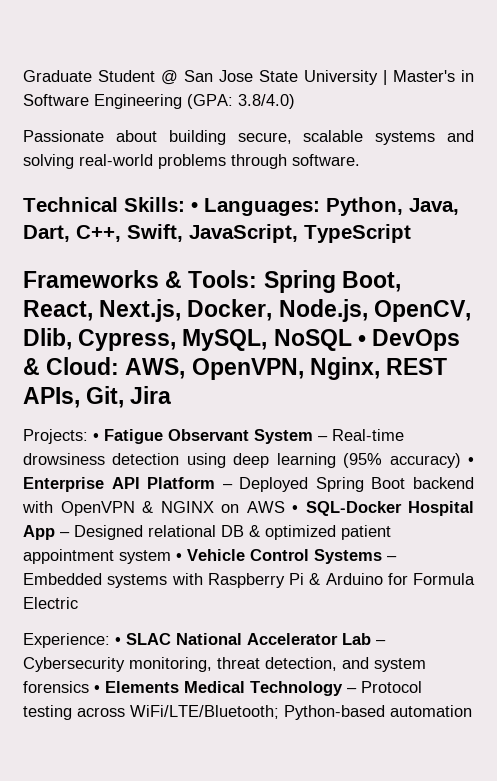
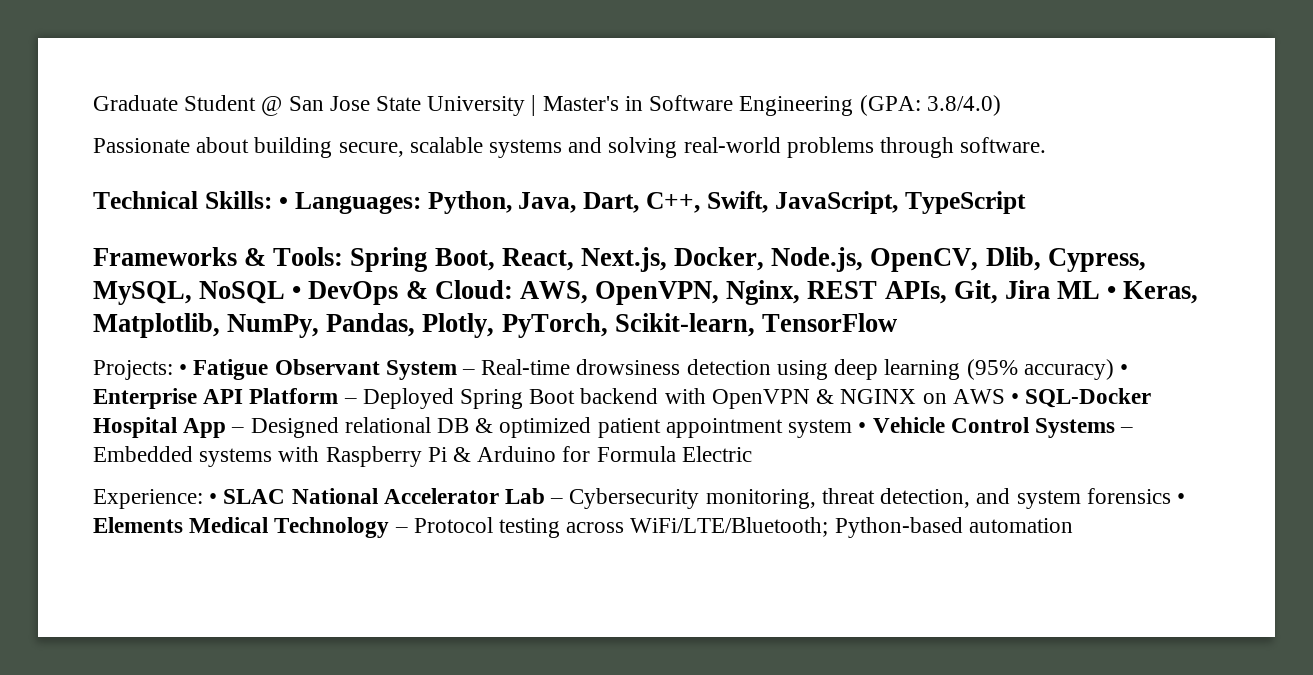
- Frameworks & Tools: Spring Boot, React, Next.js, Docker, Node.js, OpenCV, Dlib, Cypress, MySQL, NoSQL • DevOps & Cloud: AWS, OpenVPN, Nginx, REST APIs, Git, Jira
+ Frameworks & Tools: Spring Boot, React, Next.js, Docker, Node.js, OpenCV, Dlib, Cypress, MySQL, NoSQL • DevOps & Cloud: AWS, OpenVPN, Nginx, REST APIs, Git, Jira ML • Keras, Matplotlib, NumPy, Pandas, Plotly, PyTorch, Scikit-learn, TensorFlow

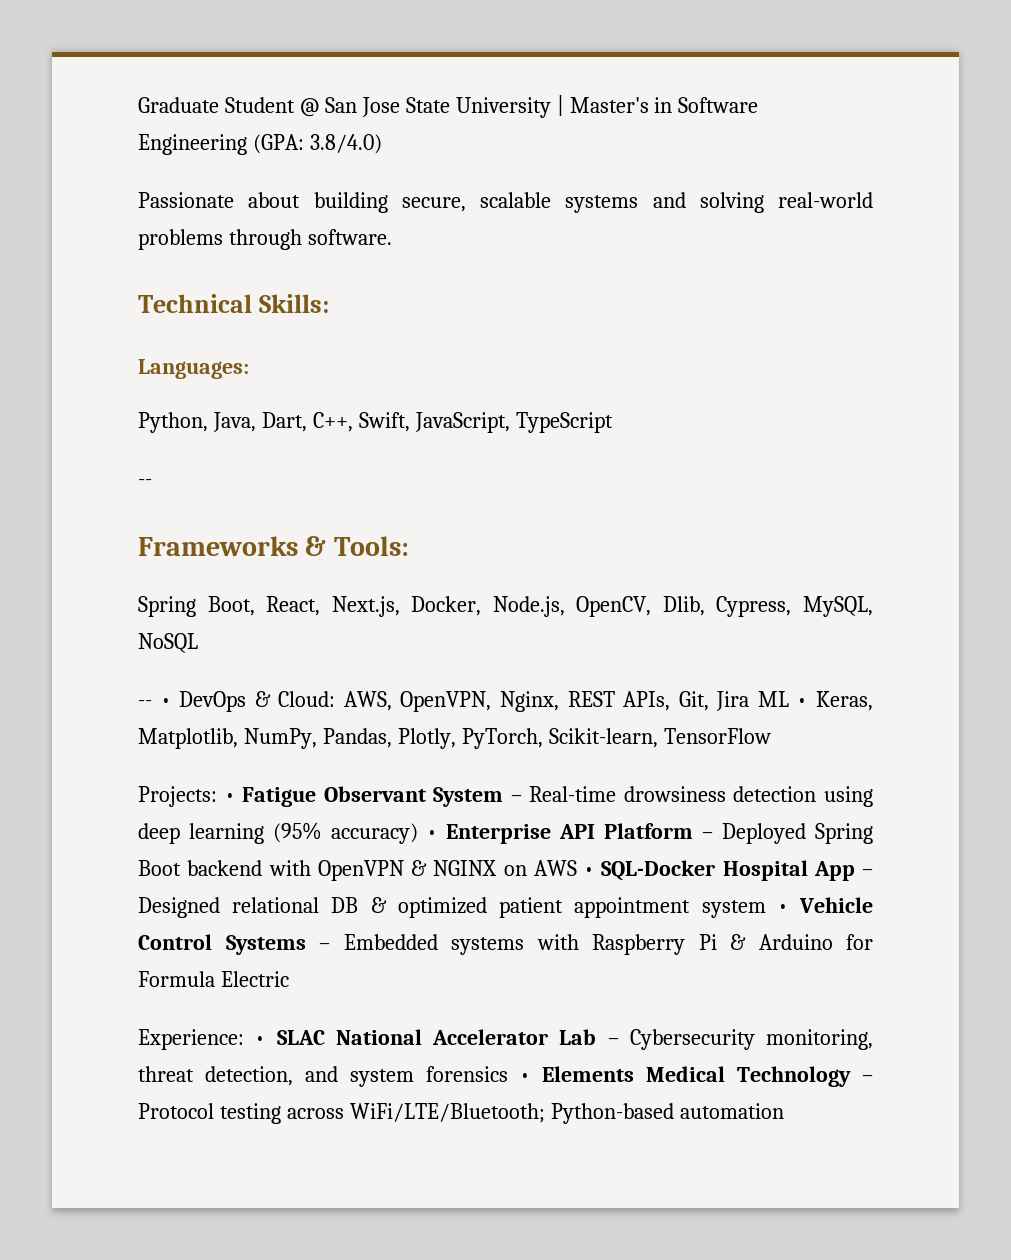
- Technical Skills: • Languages: Python, Java, Dart, C++, Swift, JavaScript, TypeScript
+ Technical Skills:
+ Languages:
+ Python, Java, Dart, C++, Swift, JavaScript, TypeScript
+ --
- Frameworks & Tools: Spring Boot, React, Next.js, Docker, Node.js, OpenCV, Dlib, Cypress, MySQL, NoSQL • DevOps & Cloud: AWS, OpenVPN, Nginx, REST APIs, Git, Jira ML • Keras, Matplotlib, NumPy, Pandas, Plotly, PyTorch, Scikit-learn, TensorFlow
+ Frameworks & Tools:
+ Spring Boot, React, Next.js, Docker, Node.js, OpenCV, Dlib, Cypress, MySQL, NoSQL
+ -- • DevOps & Cloud: AWS, OpenVPN, Nginx, REST APIs, Git, Jira ML • Keras, Matplotlib, NumPy, Pandas, Plotly, PyTorch, Scikit-learn, TensorFlow

